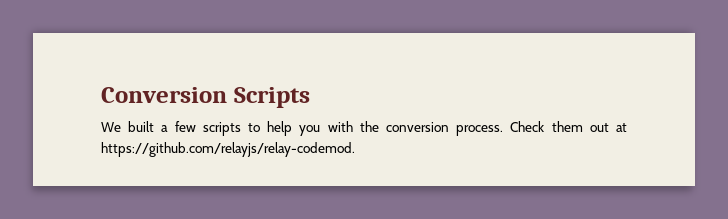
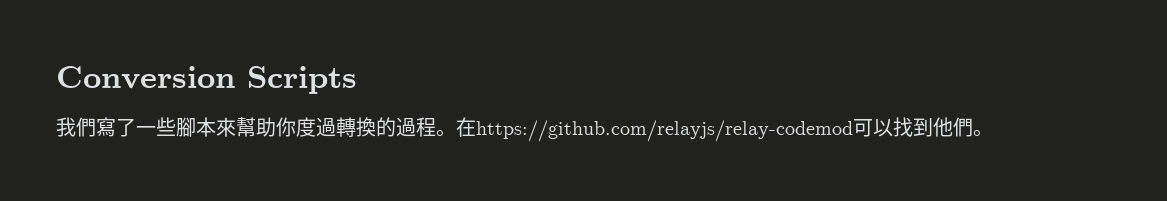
- We built a few scripts to help you with the conversion process. Check them out at https://github.com/relayjs/relay-codemod.
+ 我們寫了一些腳本來幫助你度過轉換的過程。在https://github.com/relayjs/relay-codemod可以找到他們。

